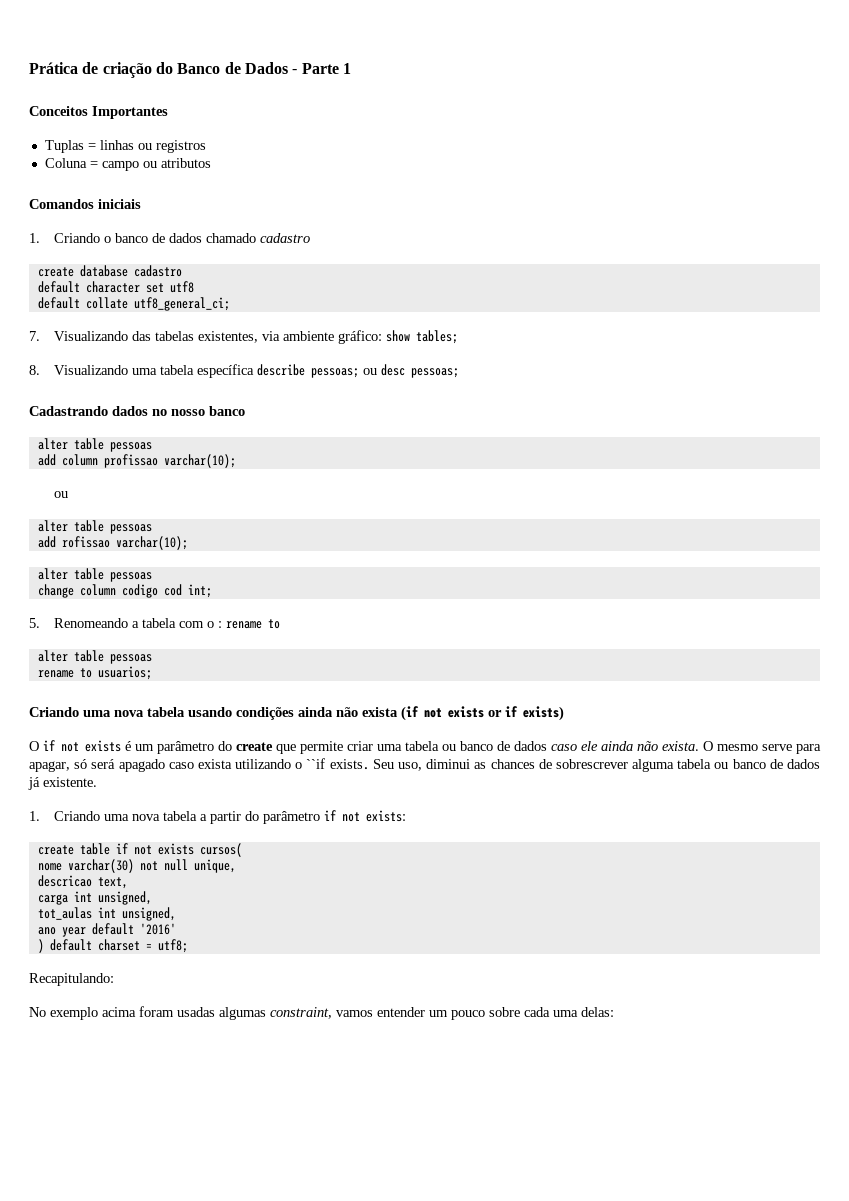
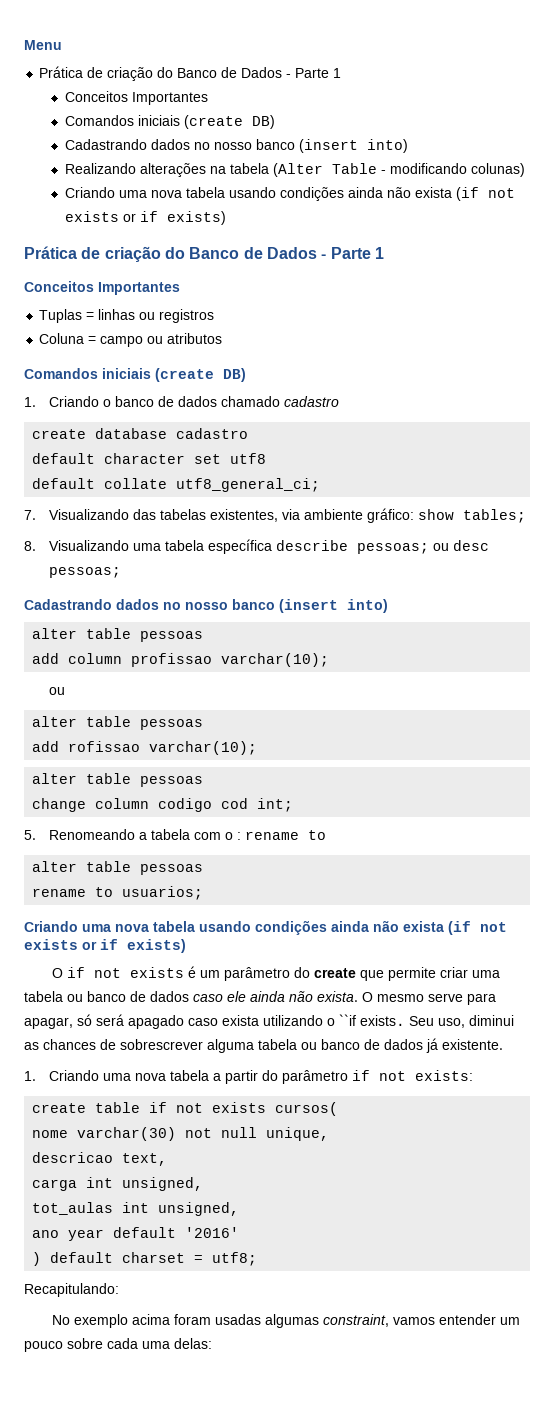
+ Menu
+ Prática de criação do Banco de Dados - Parte 1
+ Conceitos Importantes
+ Comandos iniciais (create DB)
+ Cadastrando dados no nosso banco (insert into)
+ Realizando alterações na tabela (Alter Table - modificando colunas)
+ Criando uma nova tabela usando condições ainda não exista (if not exists or if exists)
  Coluna = campo ou atributos
- Comandos iniciais
+ Comandos iniciais (create DB)
  8. Visualizando uma tabela específica describe pessoas; ou desc pessoas;
- Cadastrando dados no nosso banco
+ Cadastrando dados no nosso banco (insert into)

